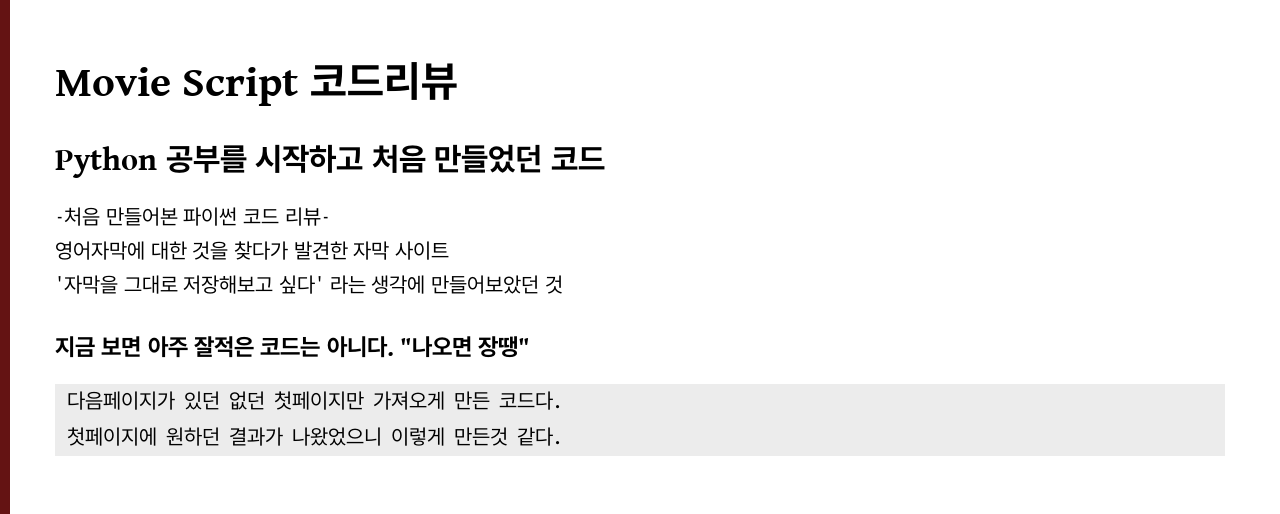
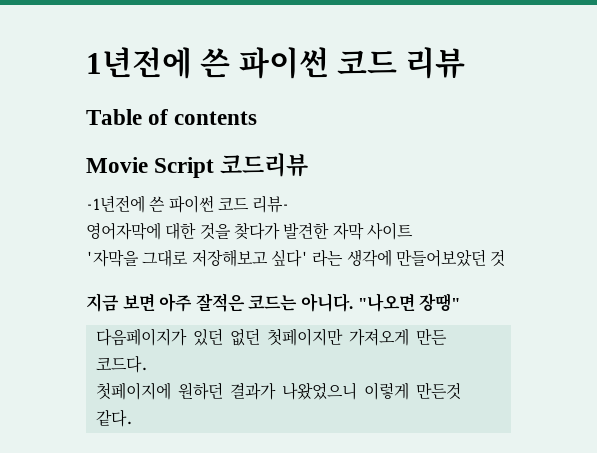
+ 1년전에 쓴 파이썬 코드 리뷰
+ Table of contents
  Movie Script 코드리뷰
- Python 공부를 시작하고 처음 만들었던 코드
- -처음 만들어본 파이썬 코드 리뷰-
+ -1년전에 쓴 파이썬 코드 리뷰-

